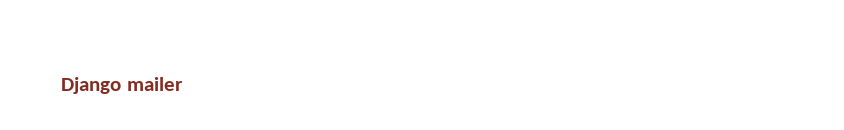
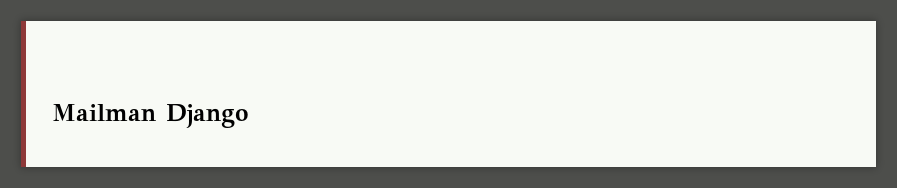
- Django mailer
+ Mailman Django

